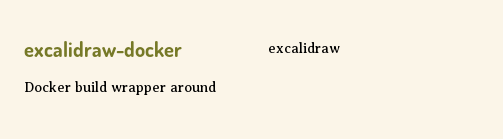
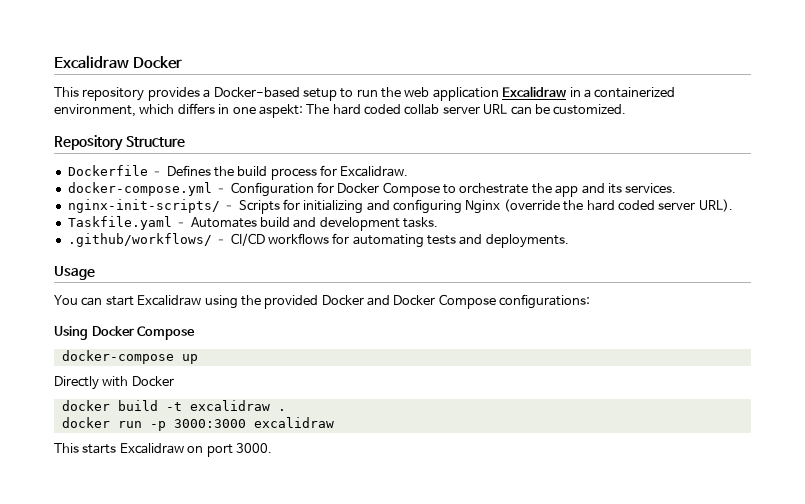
- excalidraw-docker
- Docker build wrapper around excalidraw
+ Excalidraw Docker
+ This repository provides a Docker-based setup to run the web application Excalidraw in a containerized environment, which differs in one aspekt: The hard coded collab server URL can be customized.
+ Repository Structure
+ Dockerfile – Defines the build process for Excalidraw.
+ docker-compose.yml – Configuration for Docker Compose to orchestrate the app and its services.
+ nginx-init-scripts/ – Scripts for initializing and configuring Nginx (override the hard coded server URL).
+ Taskfile.yaml – Automates build and development tasks.
+ .github/workflows/ – CI/CD workflows for automating tests and deployments.
+ Usage
+ You can start Excalidraw using the provided Docker and Docker Compose configurations:
+ Using Docker Compose
+ docker-compose up
+ Directly with Docker
+ docker build -t excalidraw .
+ docker run -p 3000:3000 excalidraw
+ This starts Excalidraw on port 3000.

